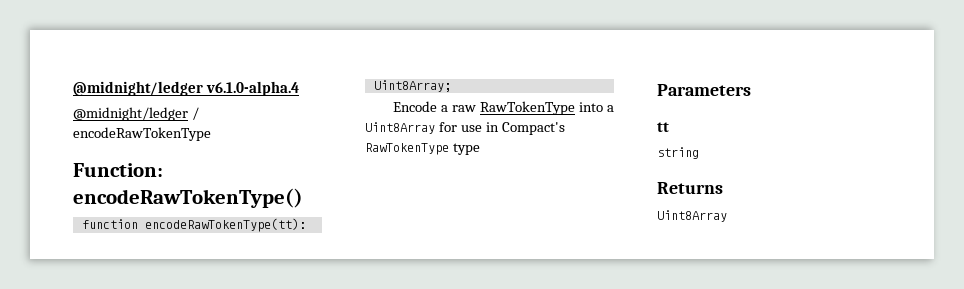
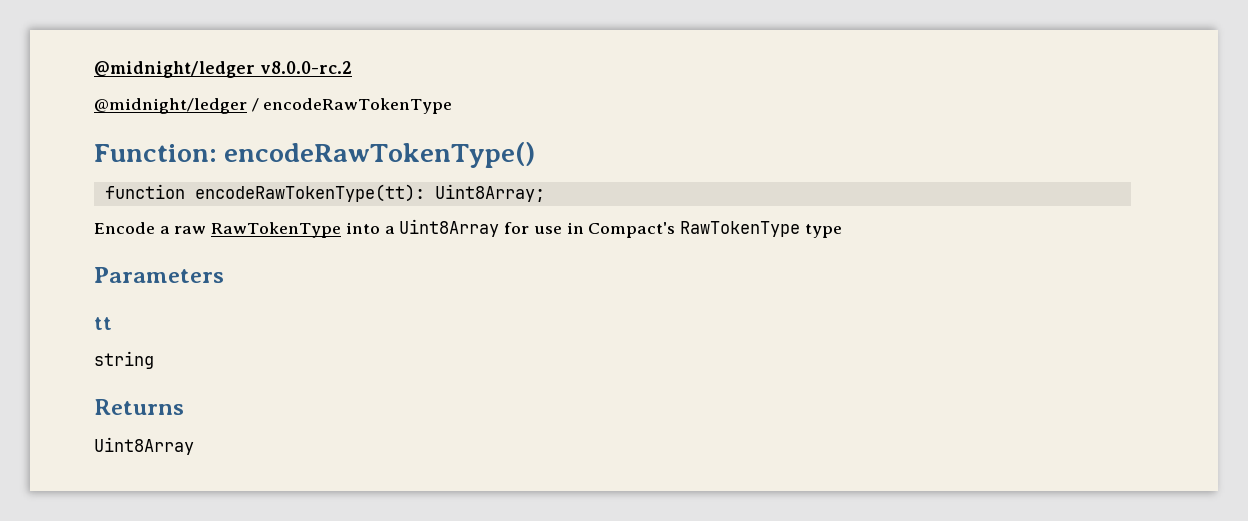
- @midnight/ledger v6.1.0-alpha.4
+ @midnight/ledger v8.0.0-rc.2

